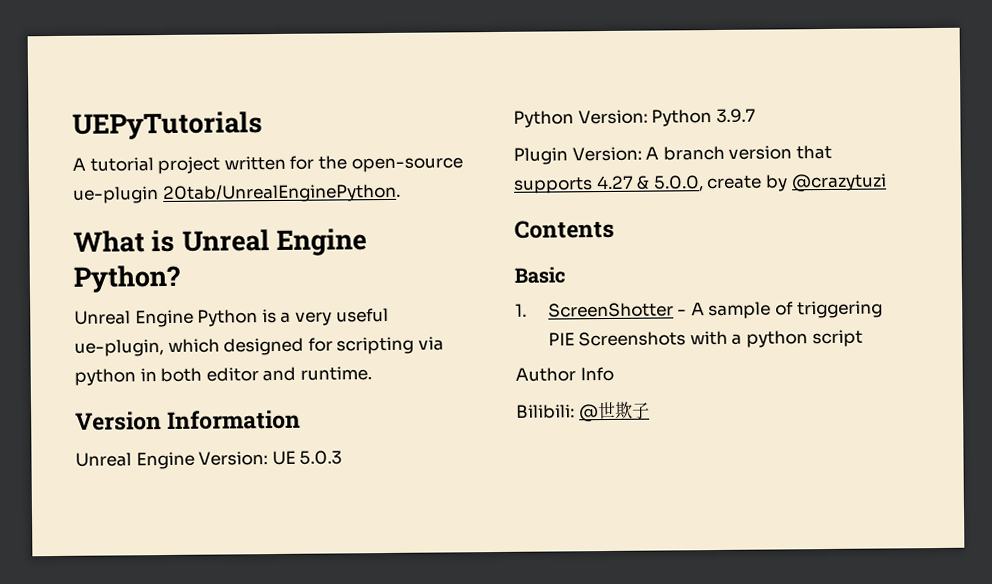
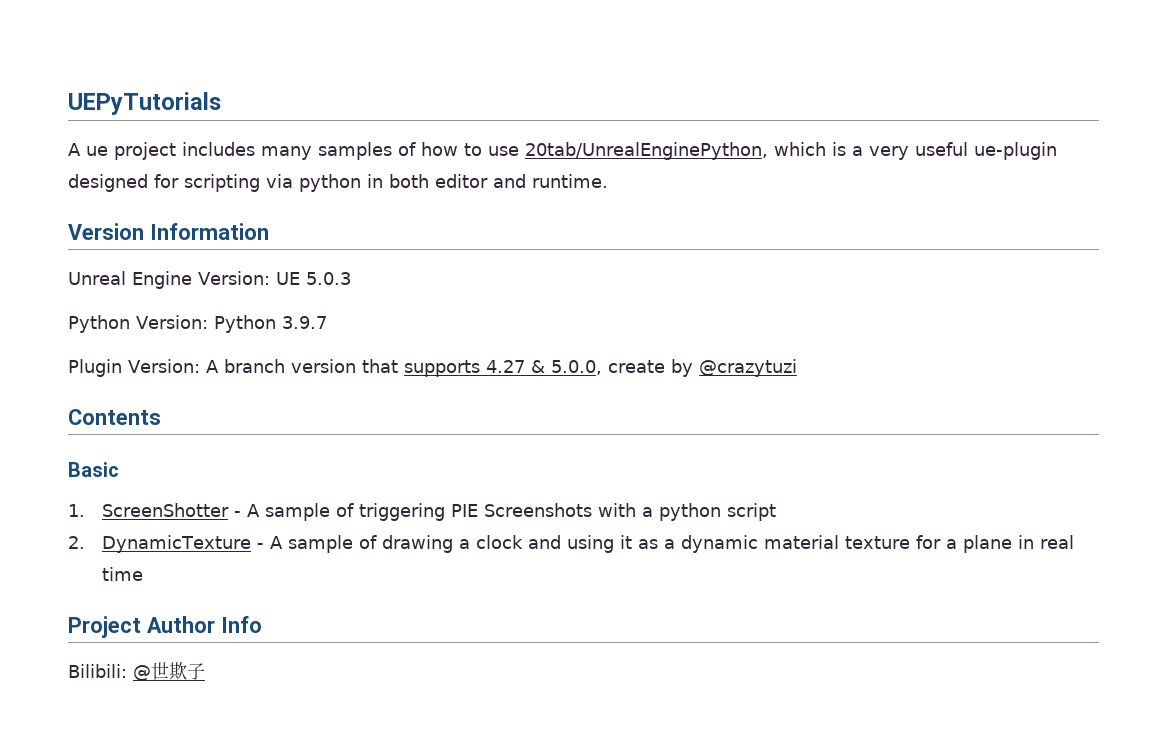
- A tutorial project written for the open-source ue-plugin 20tab/UnrealEnginePython.
- What is Unreal Engine Python?
- Unreal Engine Python is a very useful ue-plugin, which designed for scripting via python in both editor and runtime.
+ A ue project includes many samples of how to use 20tab/UnrealEnginePython, which is a very useful ue-plugin designed for scripting via python in both editor and runtime.
- Author Info
+ 2. DynamicTexture - A sample of drawing a clock and using it as a dynamic material texture for a plane in real time
+ Project Author Info

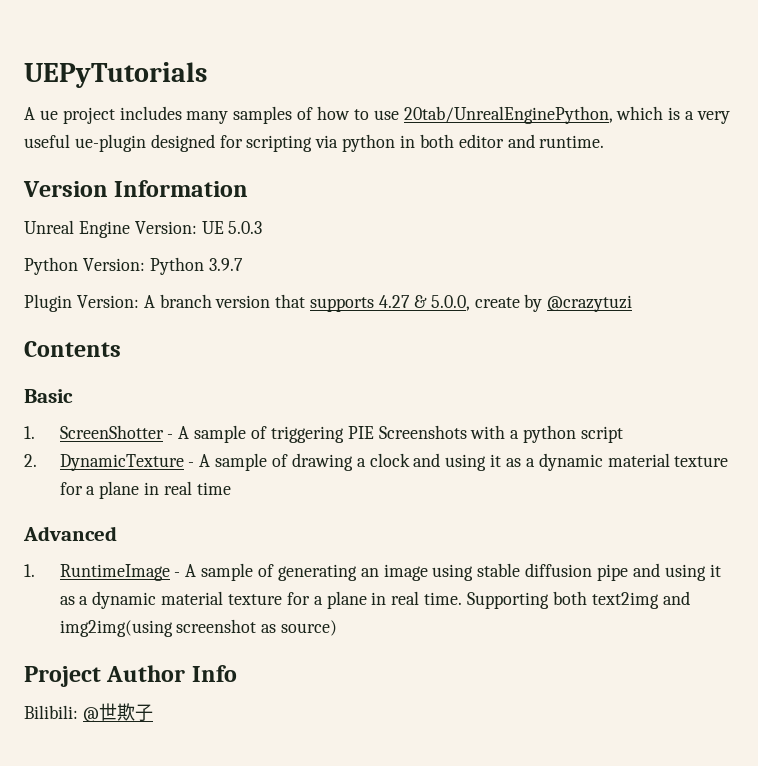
+ Advanced
+ 1. RuntimeImage - A sample of generating an image using stable diffusion pipe and using it as a dynamic material texture for a plane in real time. Supporting both text2img and img2img(using screenshot as source)

